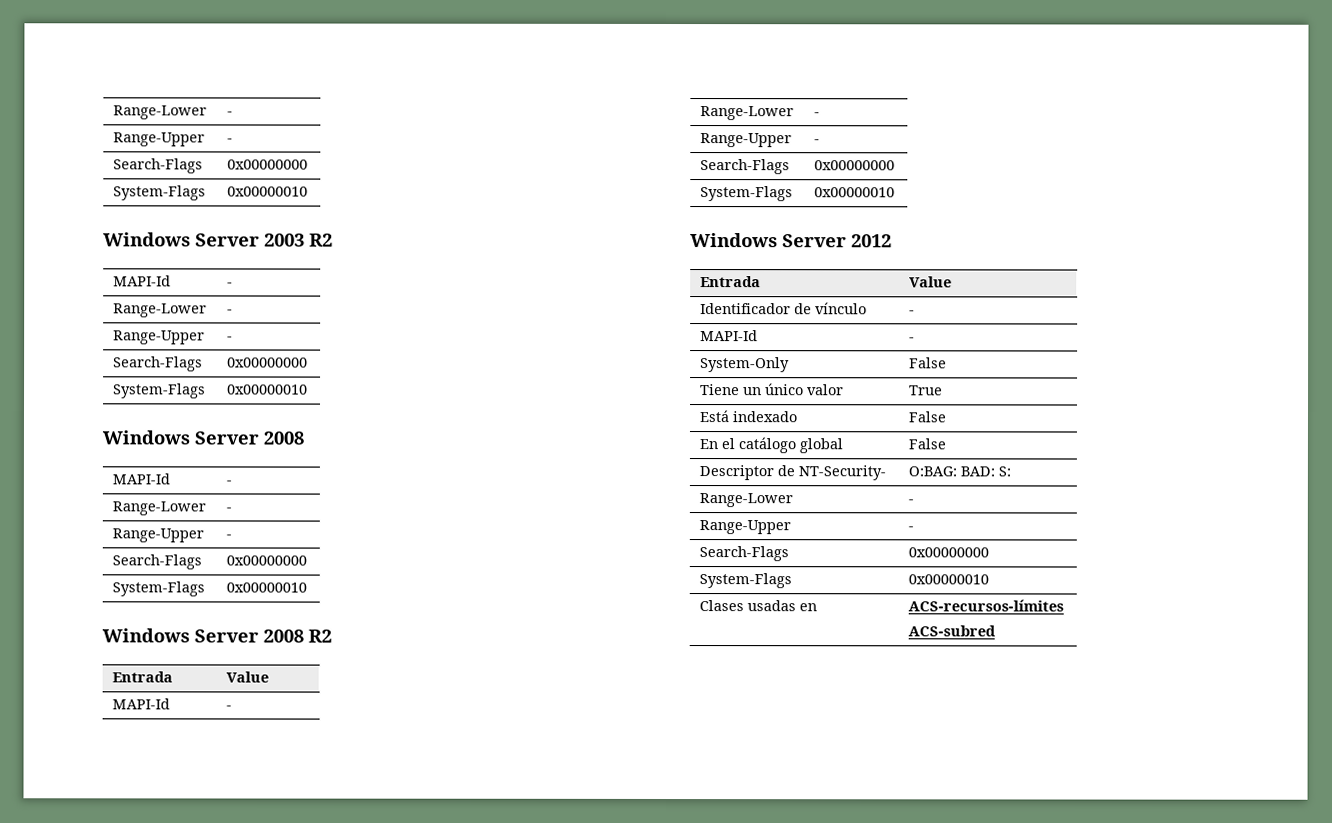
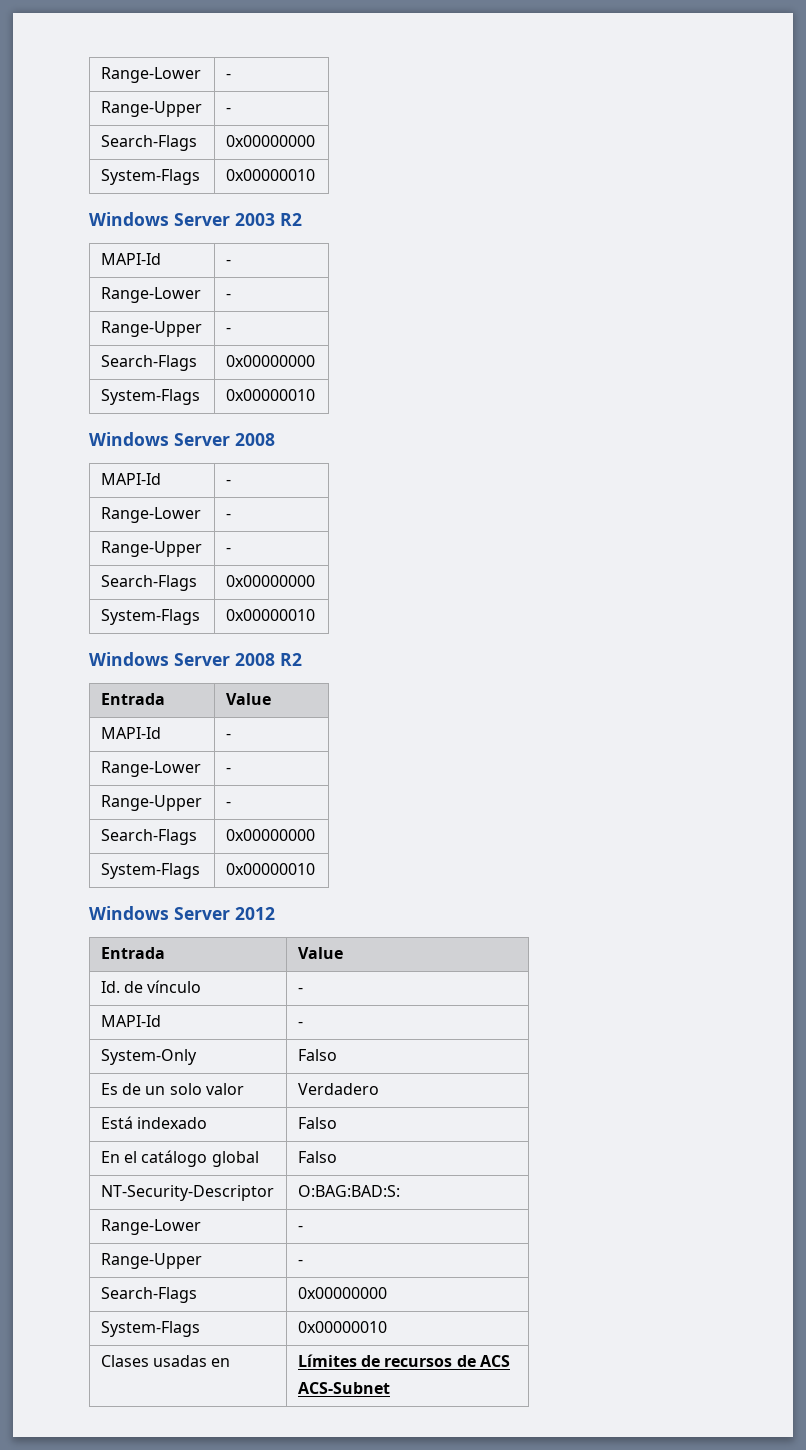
- Identificador de vínculo | -
+ Id. de vínculo | -
- System-Only | False
- Tiene un único valor | True
+ System-Only | Falso
+ Es de un solo valor | Verdadero
- Está indexado | False
+ Está indexado | Falso
- En el catálogo global | False
- Descriptor de NT-Security- | O:BAG: BAD: S:
+ En el catálogo global | Falso
+ NT-Security-Descriptor | O:BAG:BAD:S:
- Clases usadas en | ACS-recursos-límites
- ACS-subred
+ Clases usadas en | Límites de recursos de ACS
+ ACS-Subnet

